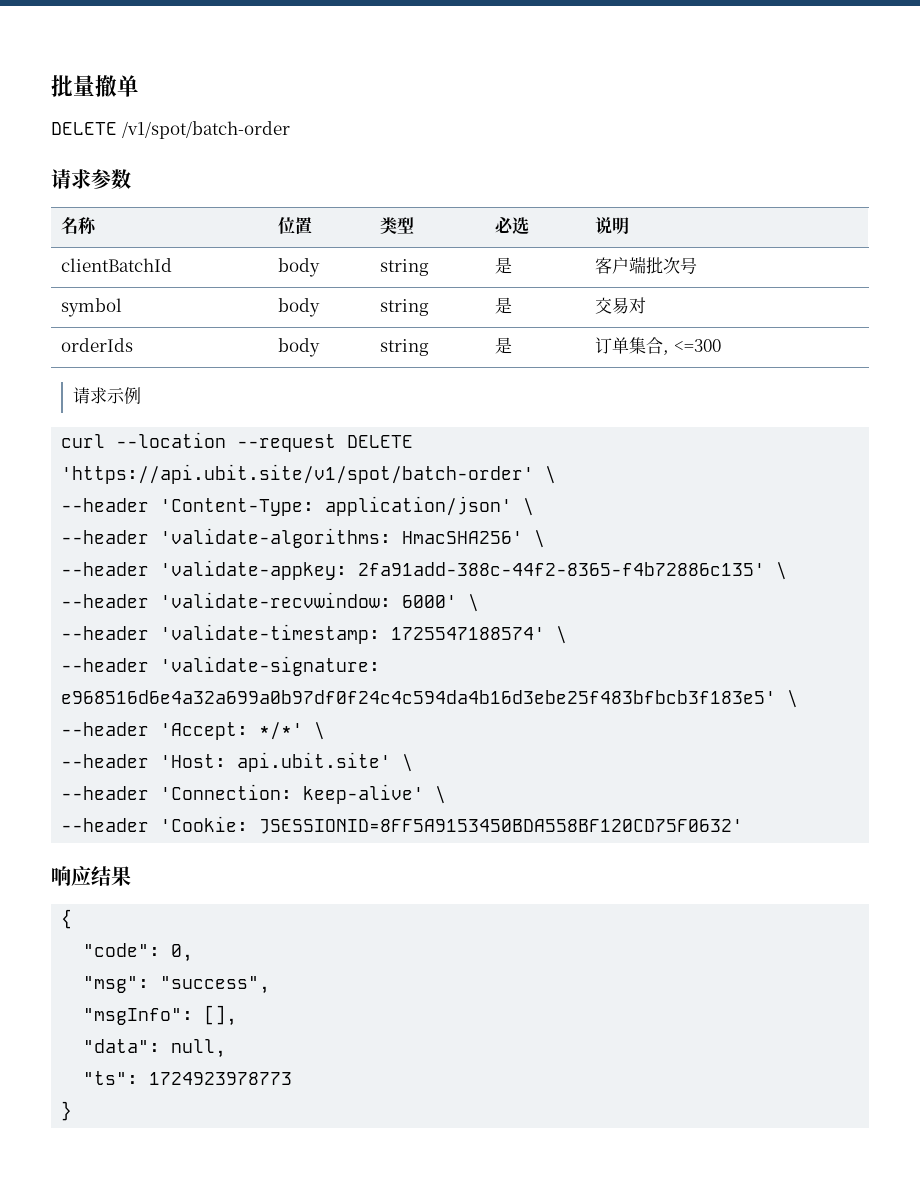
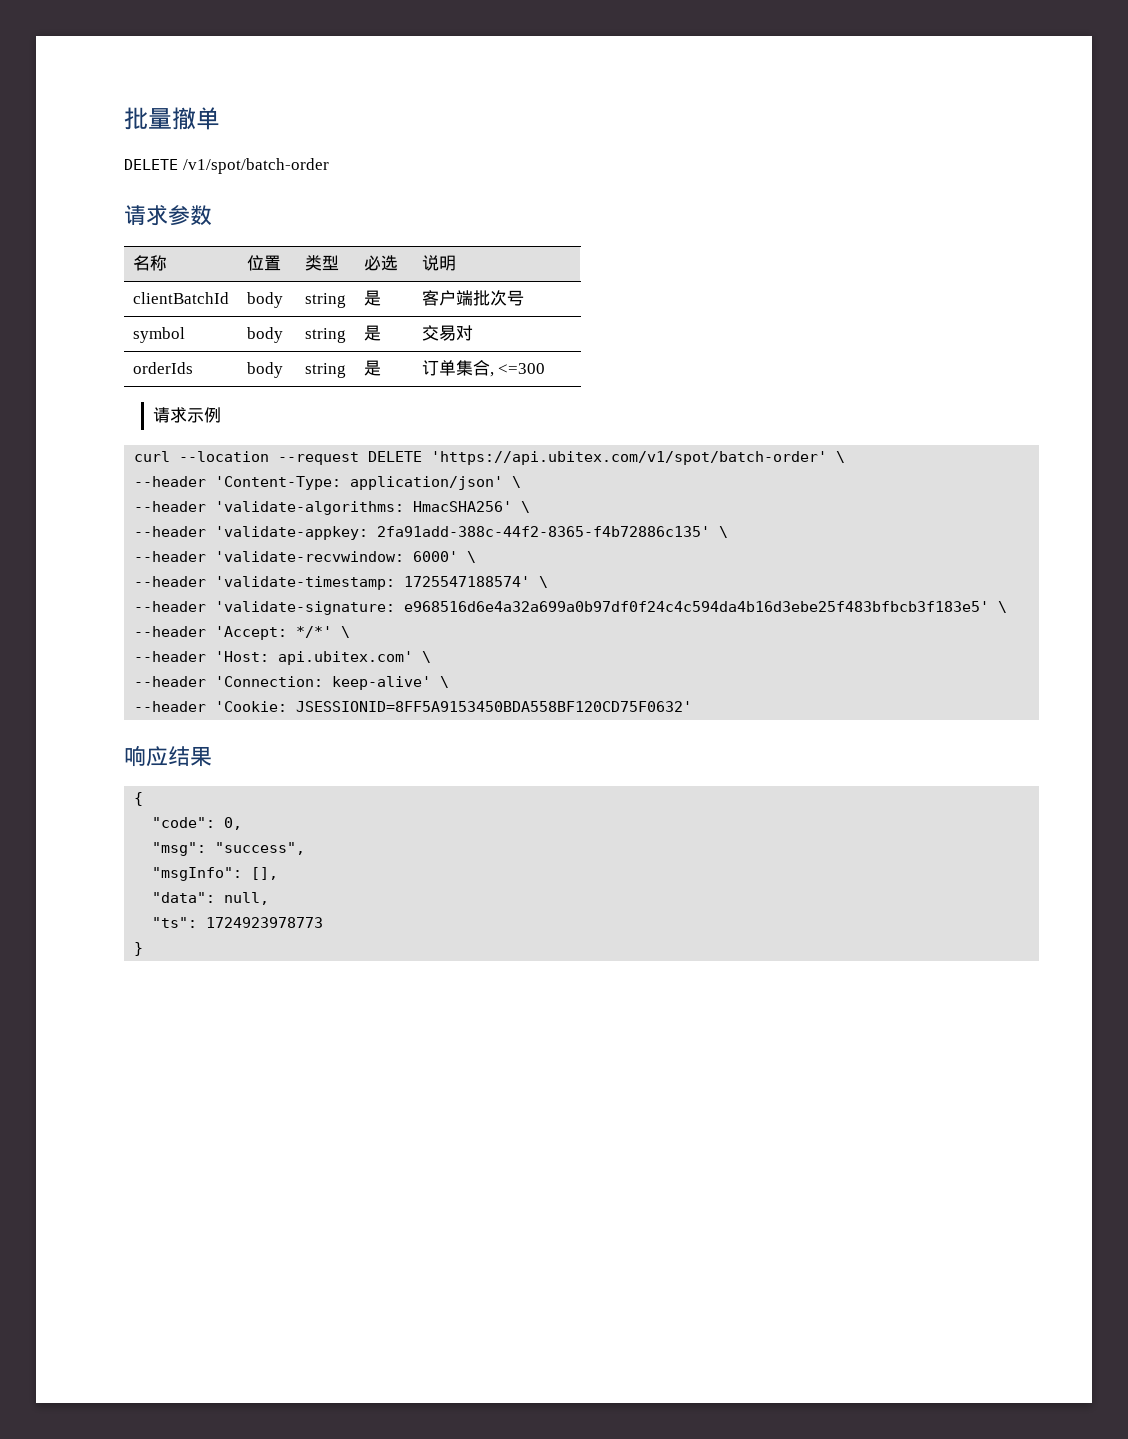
- curl --location --request DELETE 'https://api.ubit.site/v1/spot/batch-order' \
+ curl --location --request DELETE 'https://api.ubitex.com/v1/spot/batch-order' \
- --header 'Host: api.ubit.site' \
+ --header 'Host: api.ubitex.com' \

